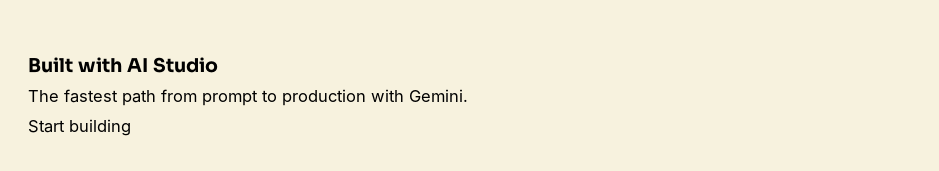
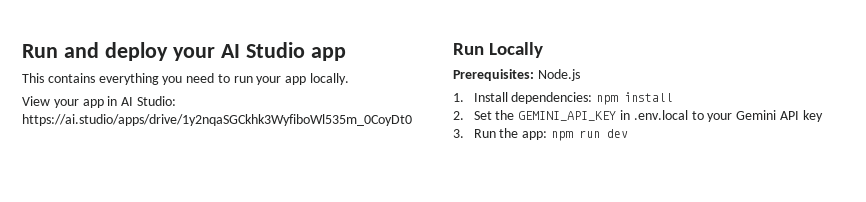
- Built with AI Studio
- The fastest path from prompt to production with Gemini.
- Start building
+ Run and deploy your AI Studio app
+ This contains everything you need to run your app locally.
+ View your app in AI Studio: https://ai.studio/apps/drive/1y2nqaSGCkhk3WyfiboWl535m_0CoyDt0
+ Run Locally
+ Prerequisites: Node.js
+ 1. Install dependencies: npm install
+ 2. Set the GEMINI_API_KEY in .env.local to your Gemini API key
+ 3. Run the app: npm run dev

